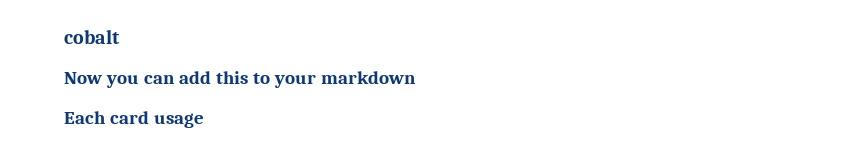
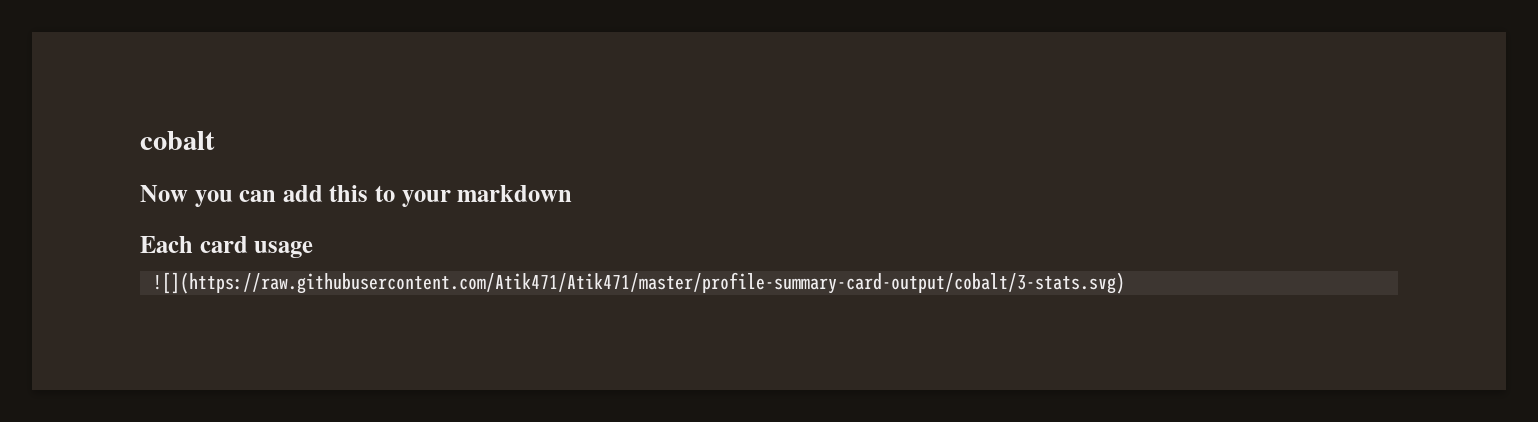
+ ![](https://raw.githubusercontent.com/Atik471/Atik471/master/profile-summary-card-output/cobalt/3-stats.svg)

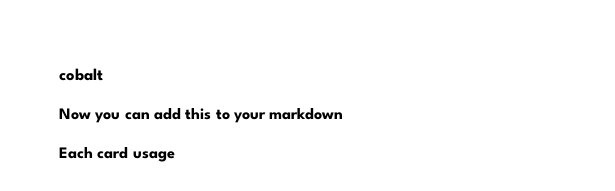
- ![](https://raw.githubusercontent.com/Atik471/Atik471/master/profile-summary-card-output/cobalt/3-stats.svg)

